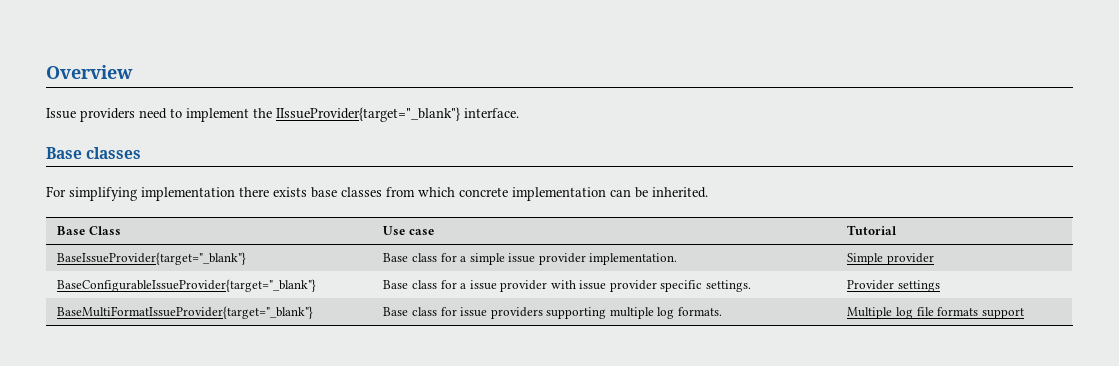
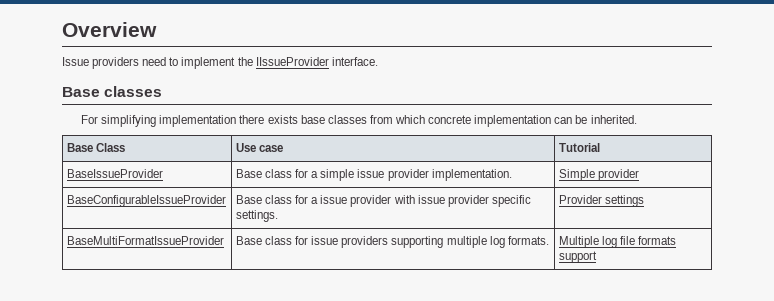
- Issue providers need to implement the IIssueProvider{target="_blank"} interface.
+ Issue providers need to implement the IIssueProvider interface.
- BaseIssueProvider{target="_blank"} | Base class for a simple issue provider implementation. | Simple provider
+ BaseIssueProvider | Base class for a simple issue provider implementation. | Simple provider
- BaseConfigurableIssueProvider{target="_blank"} | Base class for a issue provider with issue provider specific settings. | Provider settings
+ BaseConfigurableIssueProvider | Base class for a issue provider with issue provider specific settings. | Provider settings
- BaseMultiFormatIssueProvider{target="_blank"} | Base class for issue providers supporting multiple log formats. | Multiple log file formats support
+ BaseMultiFormatIssueProvider | Base class for issue providers supporting multiple log formats. | Multiple log file formats support

